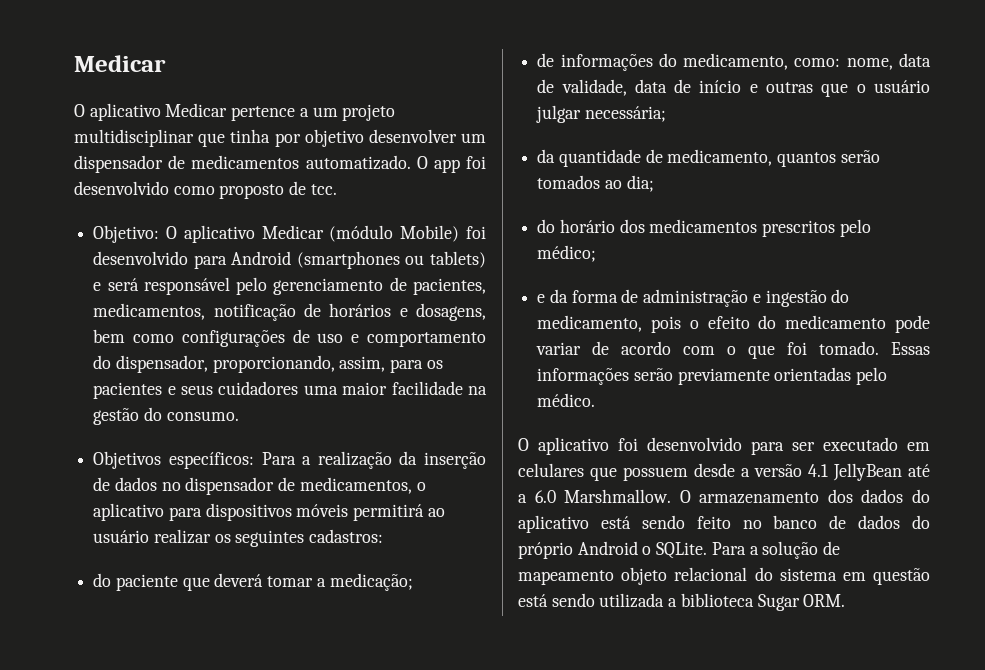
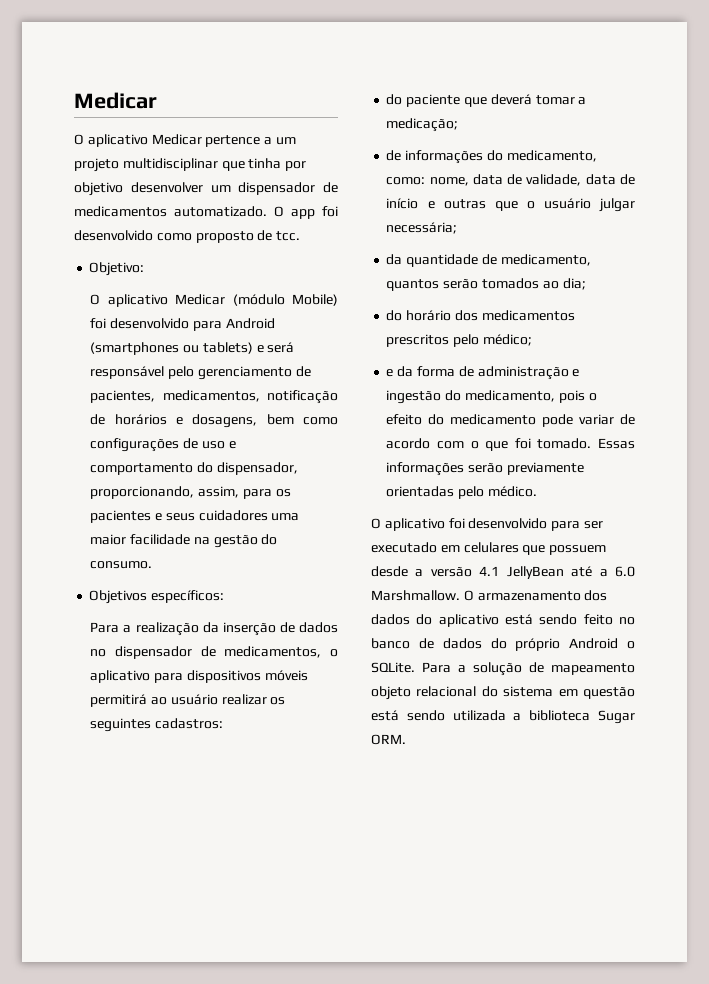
- Objetivo: O aplicativo Medicar (módulo Mobile) foi desenvolvido para Android (smartphones ou tablets) e será responsável pelo gerenciamento de pacientes, medicamentos, notificação de horários e dosagens, bem como configurações de uso e comportamento do dispensador, proporcionando, assim, para os pacientes e seus cuidadores uma maior facilidade na gestão do consumo.
+ Objetivo:
+ O aplicativo Medicar (módulo Mobile) foi desenvolvido para Android (smartphones ou tablets) e será responsável pelo gerenciamento de pacientes, medicamentos, notificação de horários e dosagens, bem como configurações de uso e comportamento do dispensador, proporcionando, assim, para os pacientes e seus cuidadores uma maior facilidade na gestão do consumo.
- Objetivos específicos: Para a realização da inserção de dados no dispensador de medicamentos, o aplicativo para dispositivos móveis permitirá ao usuário realizar os seguintes cadastros:
+ Objetivos específicos:
+ Para a realização da inserção de dados no dispensador de medicamentos, o aplicativo para dispositivos móveis permitirá ao usuário realizar os seguintes cadastros:

